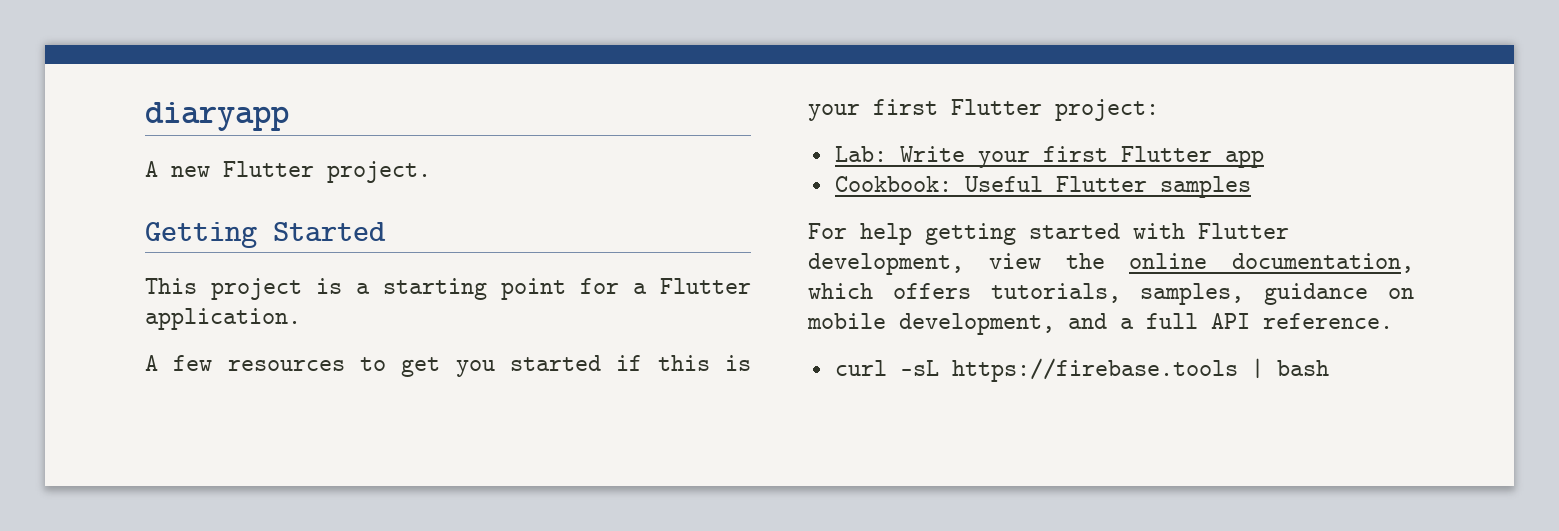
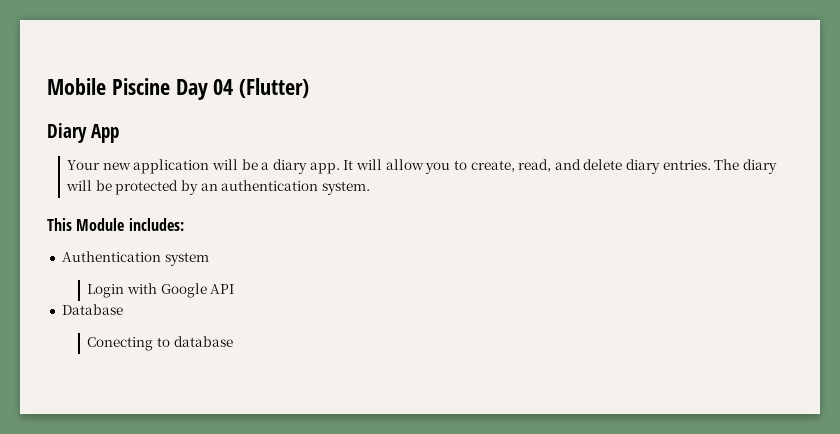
- diaryapp
- A new Flutter project.
- Getting Started
- This project is a starting point for a Flutter application.
- A few resources to get you started if this is your first Flutter project:
- Lab: Write your first Flutter app
- Cookbook: Useful Flutter samples
- For help getting started with Flutter development, view the online documentation, which offers tutorials, samples, guidance on mobile development, and a full API reference.
- curl -sL https://firebase.tools | bash
+ Mobile Piscine Day 04 (Flutter)
+ Diary App
+ Your new application will be a diary app. It will allow you to create, read, and delete diary entries. The diary will be protected by an authentication system.
+ This Module includes:
+ Authentication system
+ Login with Google API
+ Database
+ Conecting to database

